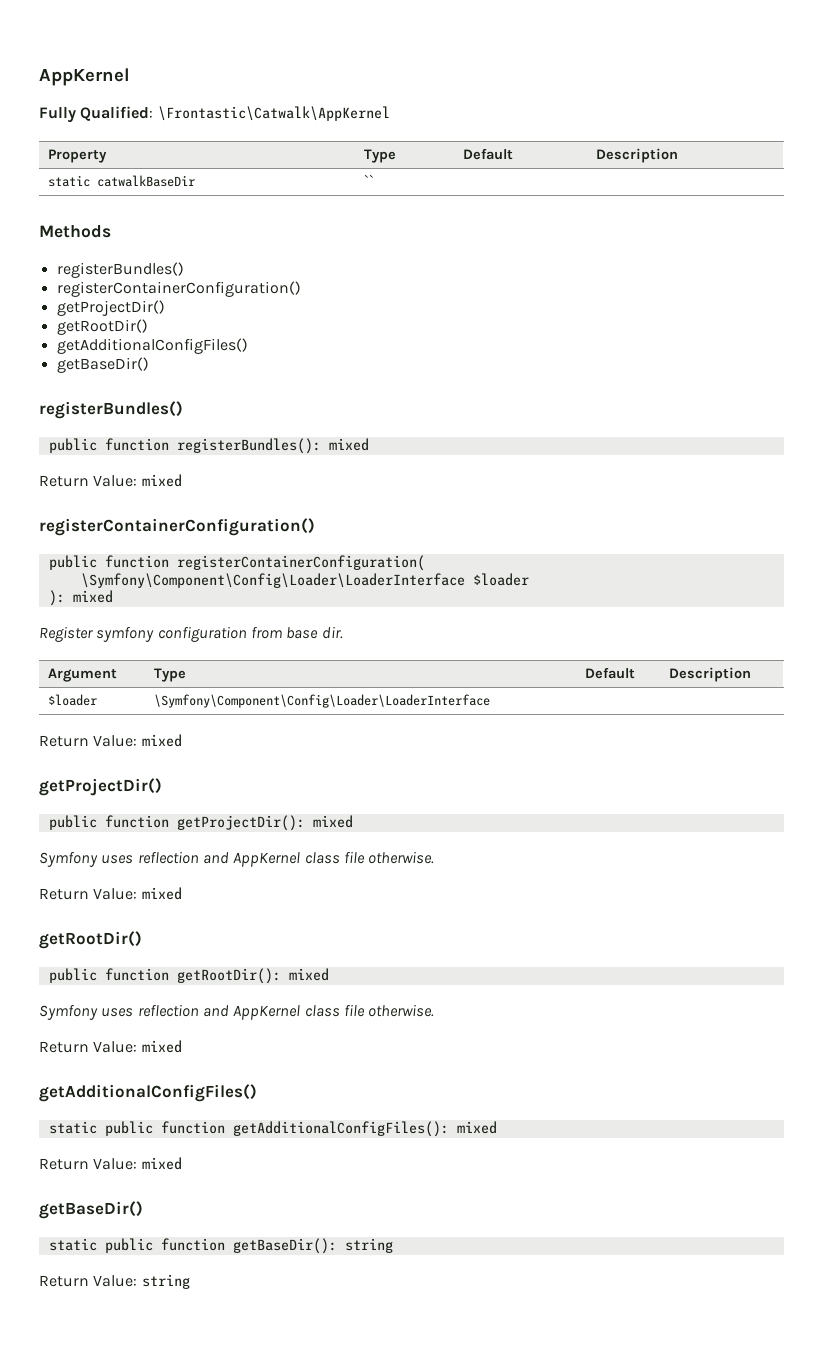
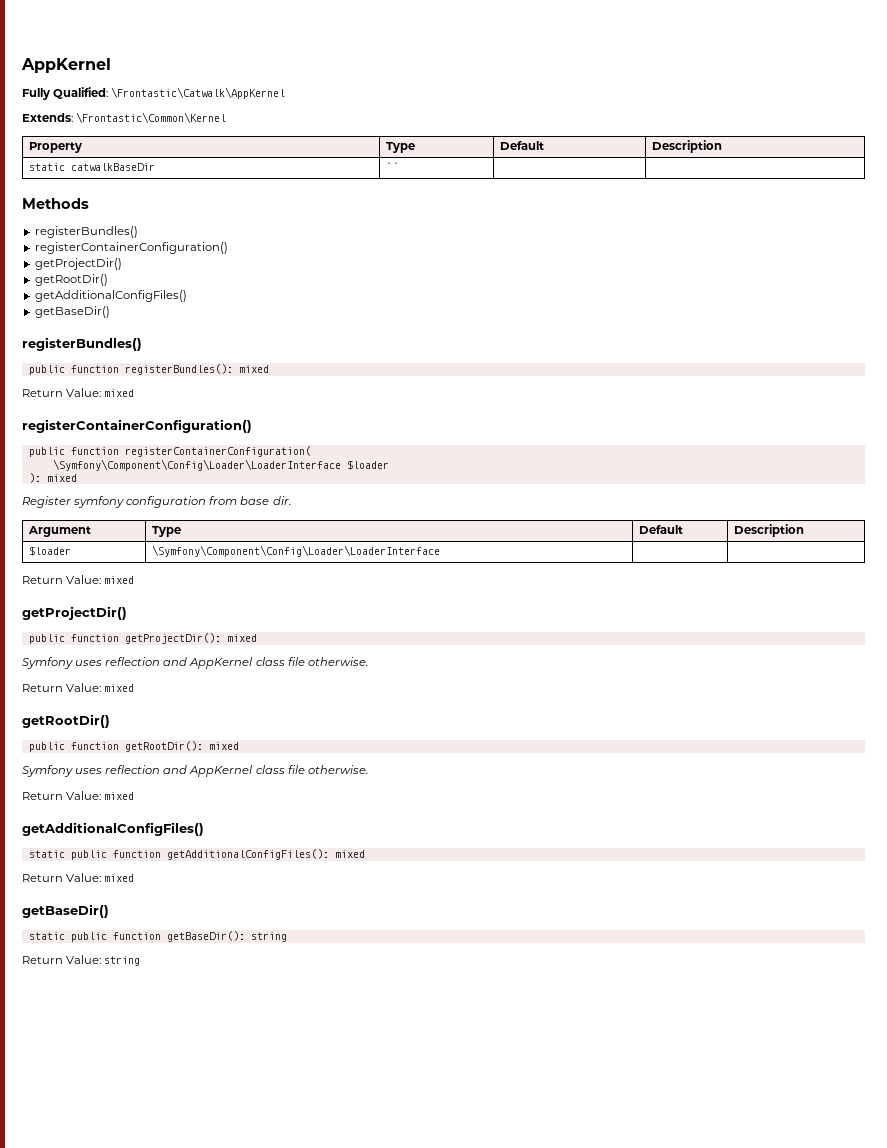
+ Extends: \Frontastic\Common\Kernel

